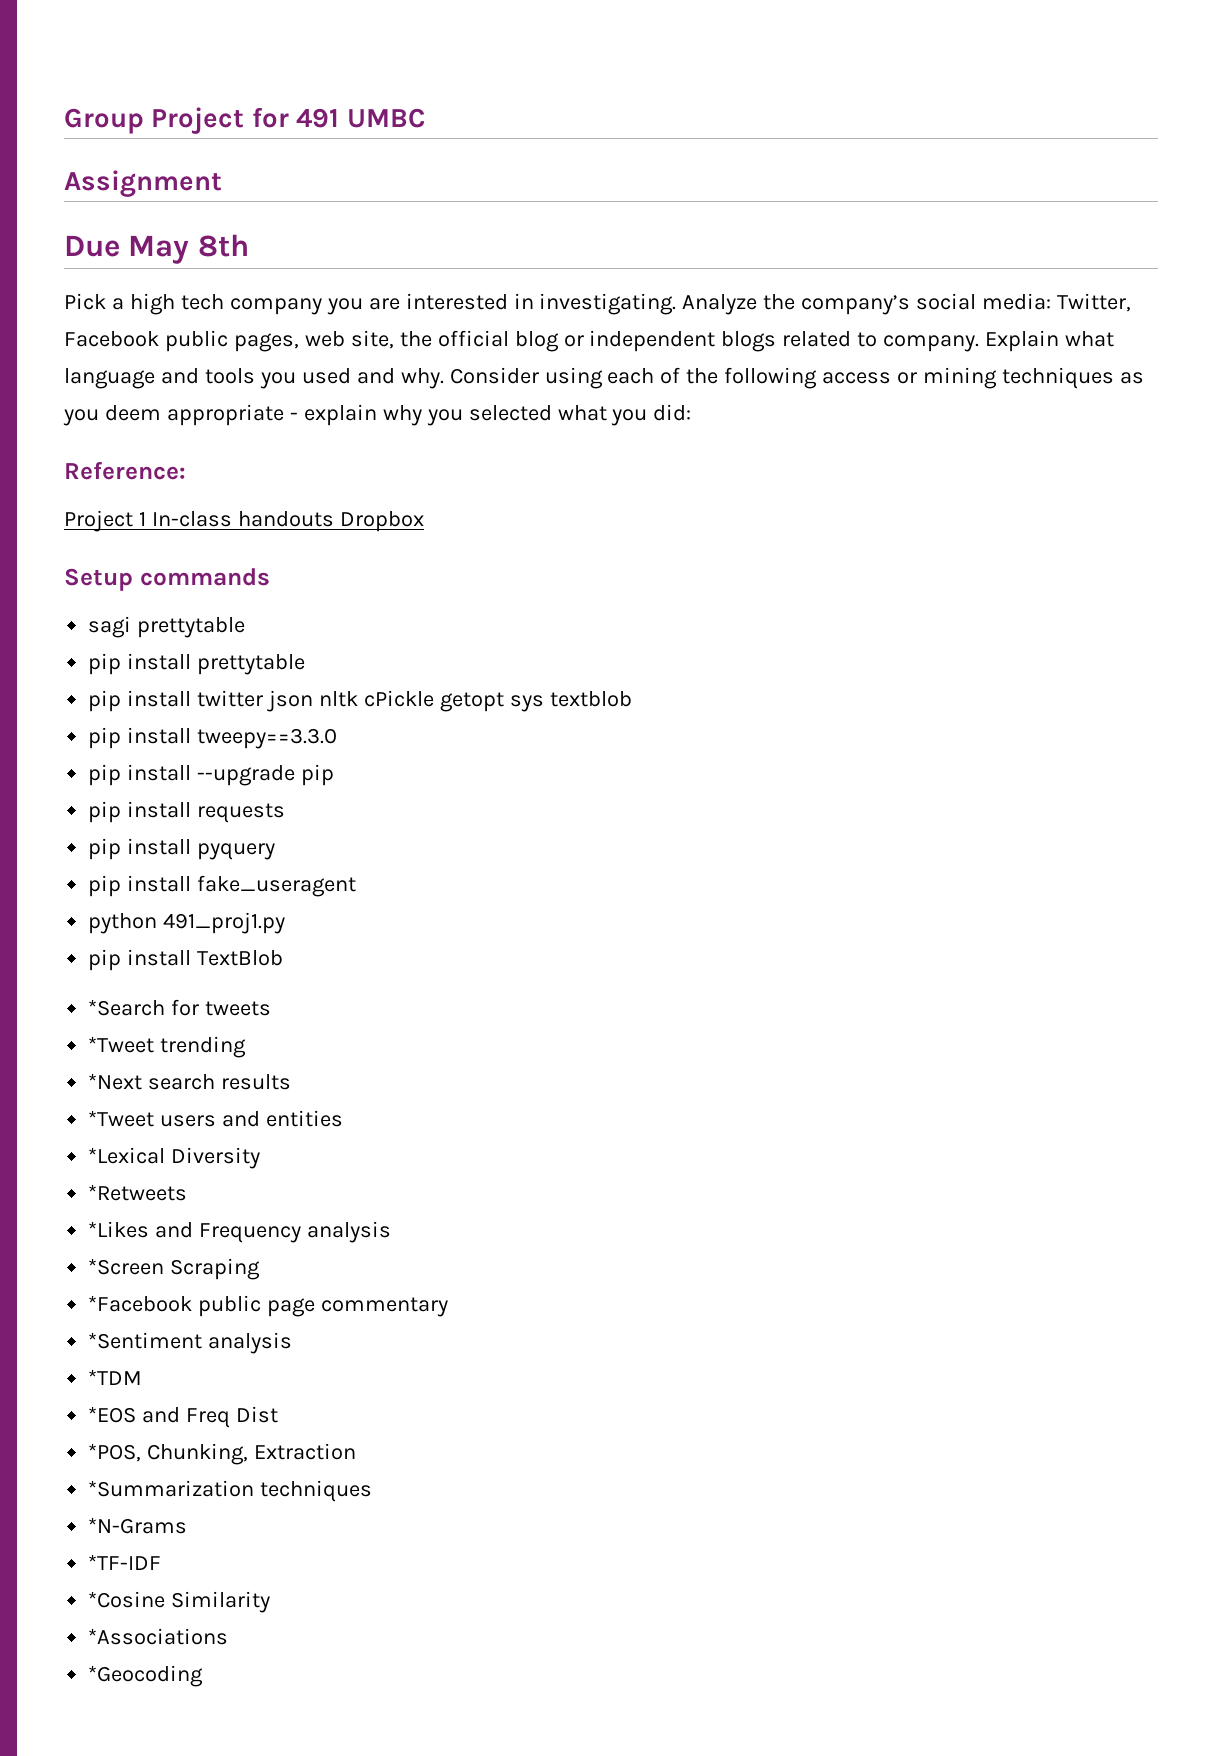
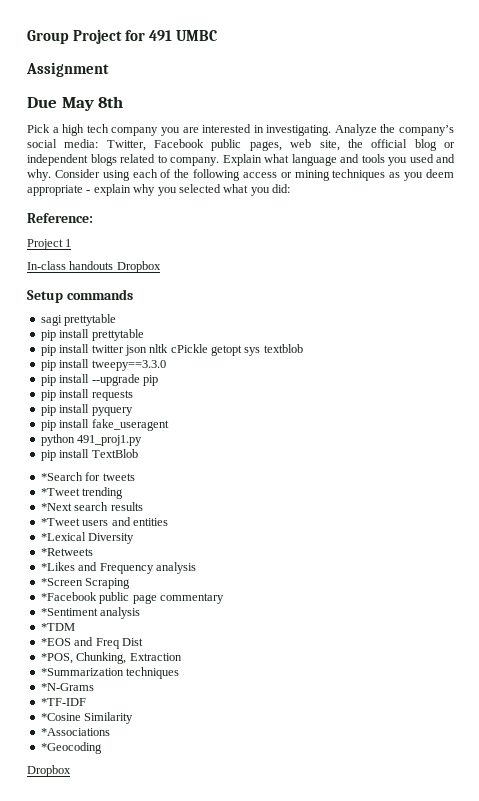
- Project 1 In-class handouts Dropbox
+ Project 1
+ In-class handouts Dropbox
  *Geocoding
+ Dropbox

